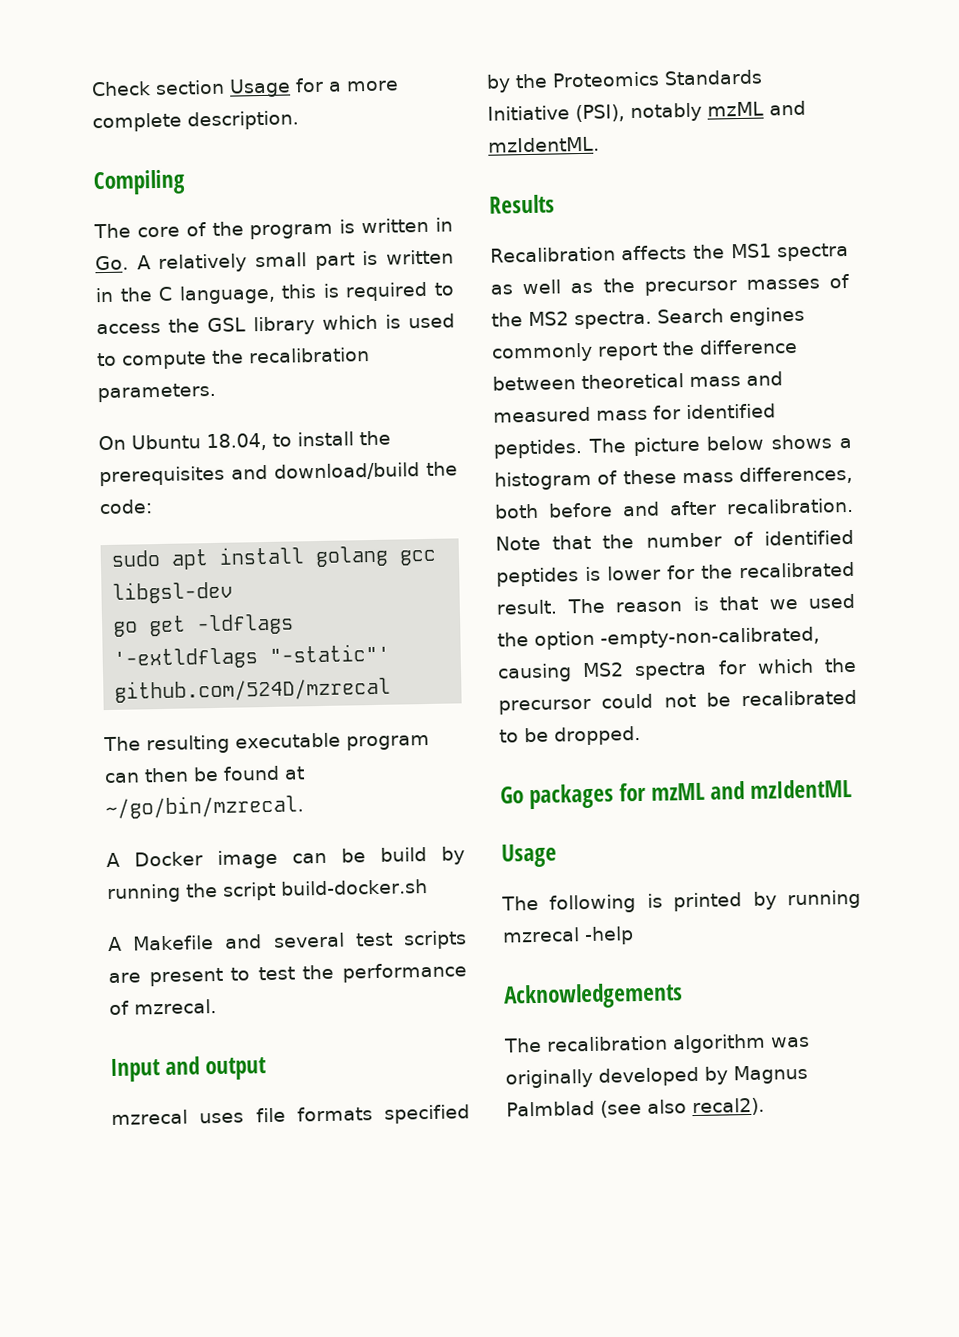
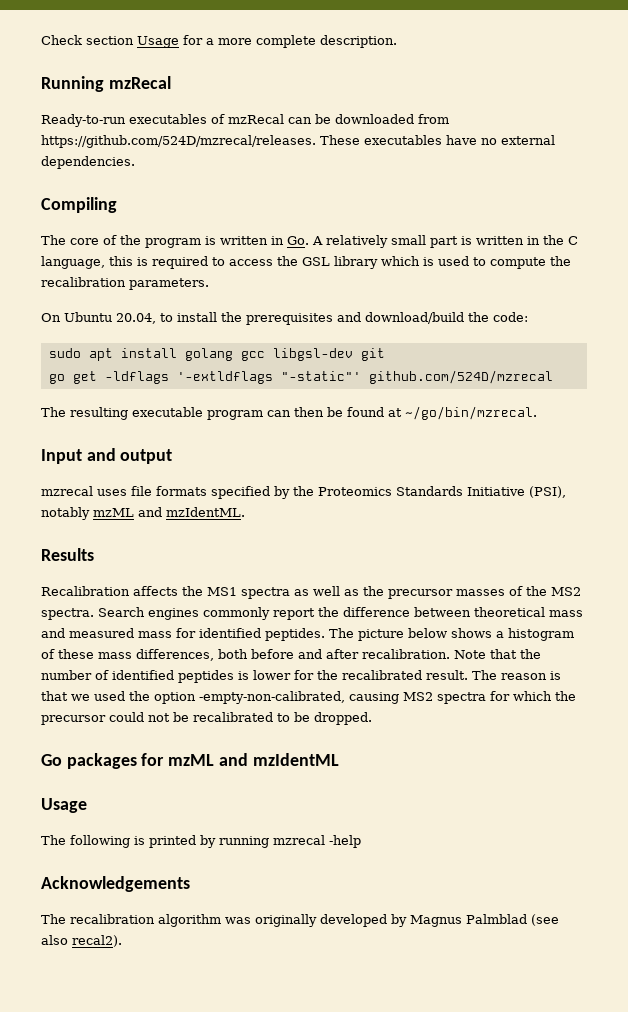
+ Running mzRecal
+ Ready-to-run executables of mzRecal can be downloaded from https://github.com/524D/mzrecal/releases. These executables have no external dependencies.
- On Ubuntu 18.04, to install the prerequisites and download/build the code:
+ On Ubuntu 20.04, to install the prerequisites and download/build the code:
- sudo apt install golang gcc libgsl-dev
+ sudo apt install golang gcc libgsl-dev git
- A Docker image can be build by running the script build-docker.sh
- A Makefile and several test scripts are present to test the performance of mzrecal.

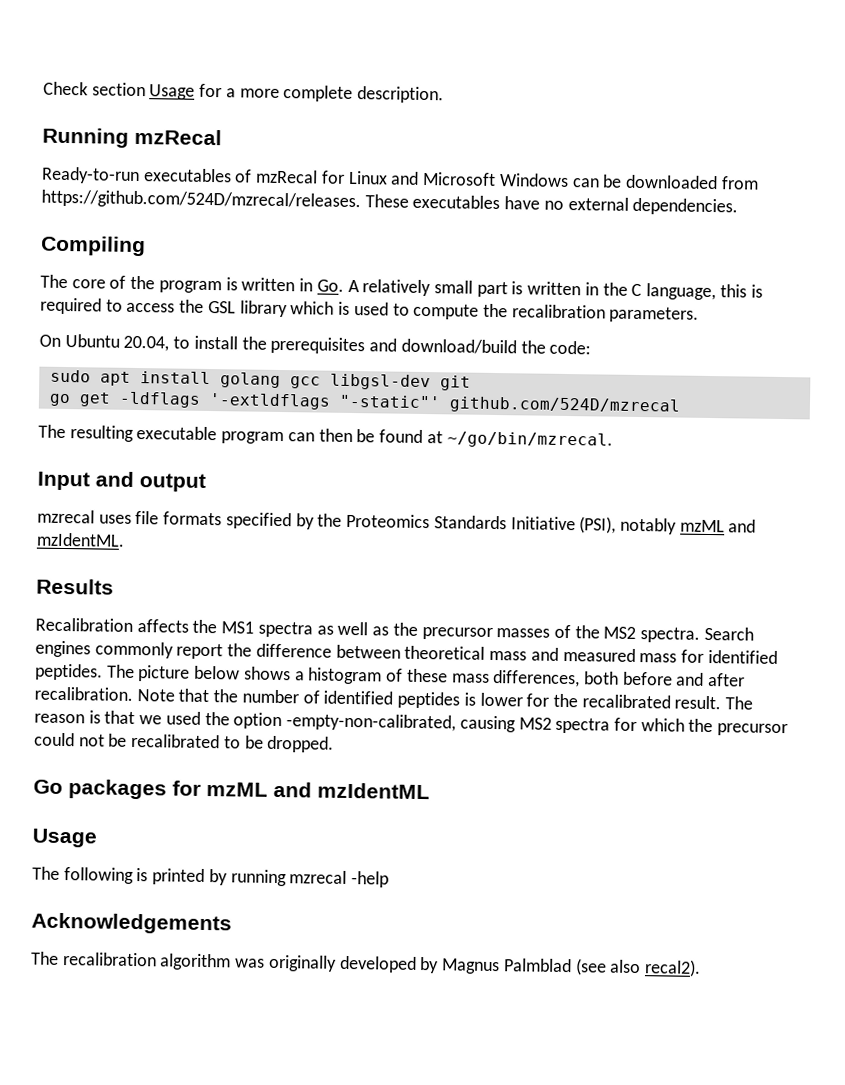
- Ready-to-run executables of mzRecal can be downloaded from https://github.com/524D/mzrecal/releases. These executables have no external dependencies.
+ Ready-to-run executables of mzRecal for Linux and Microsoft Windows can be downloaded from https://github.com/524D/mzrecal/releases. These executables have no external dependencies.

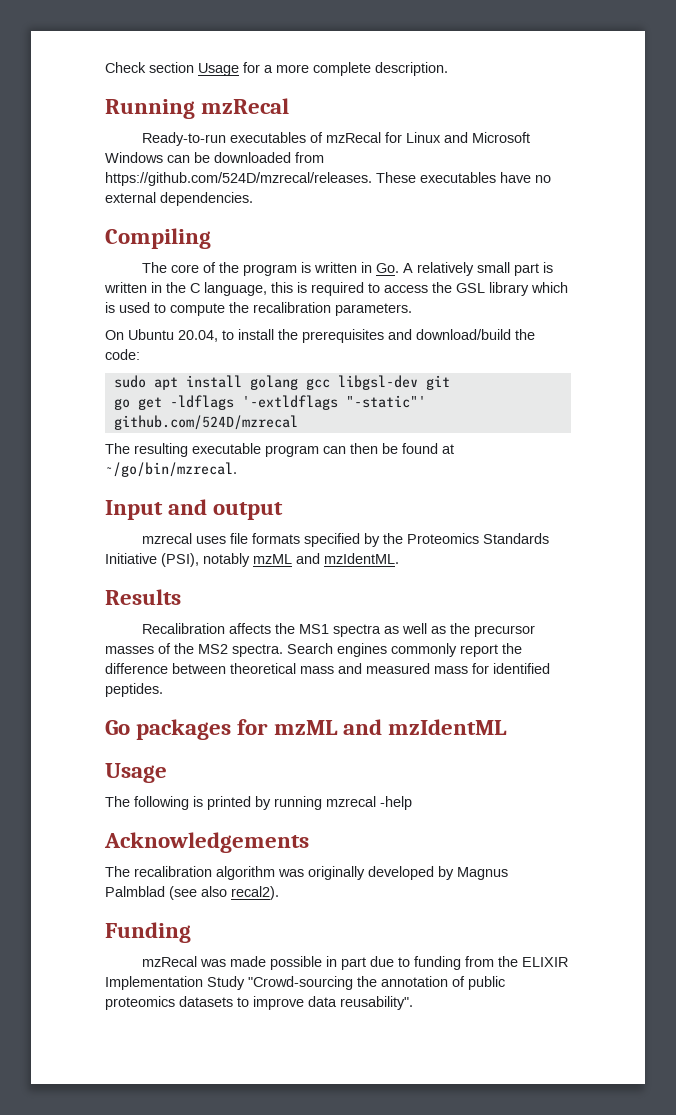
- The picture below shows a histogram of these mass differences, both before and after recalibration. Note that the number of identified peptides is lower for the recalibrated result. The reason is that we used the option -empty-non-calibrated, causing MS2 spectra for which the precursor could not be recalibrated to be dropped.
+ Funding
+ mzRecal was made possible in part due to funding from the ELIXIR Implementation Study "Crowd-sourcing the annotation of public proteomics datasets to improve data reusability".

